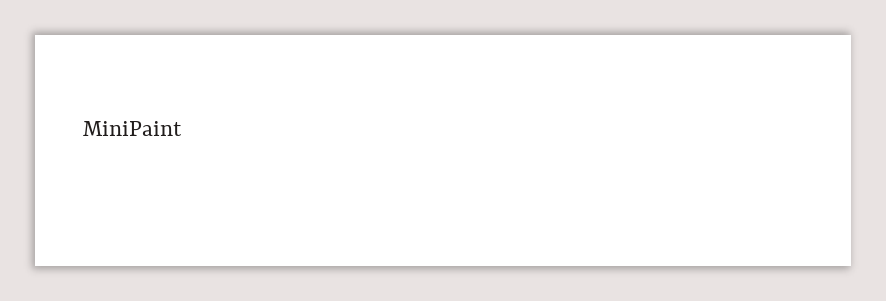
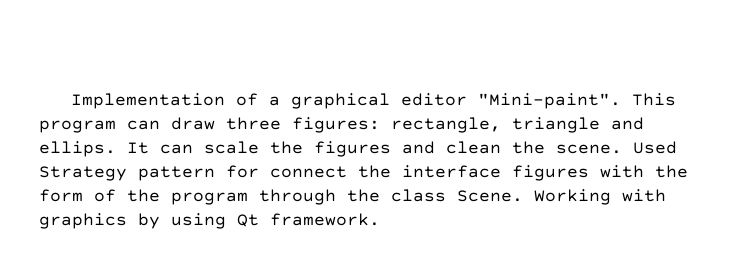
- MiniPaint
+ Implementation of a graphical editor "Mini-paint". This program can draw three figures: rectangle, triangle and ellips. It can scale the figures and clean the scene. Used Strategy pattern for connect the interface figures with the form of the program through the class Scene. Working with graphics by using Qt framework.

